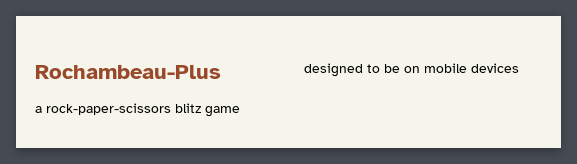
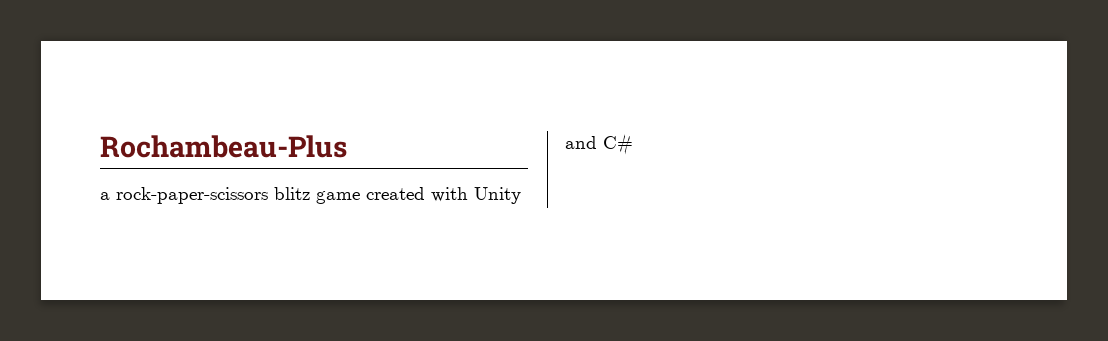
- a rock-paper-scissors blitz game designed to be on mobile devices
+ a rock-paper-scissors blitz game created with Unity and C#

